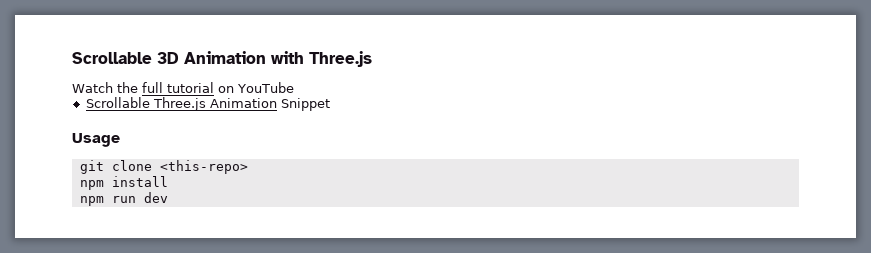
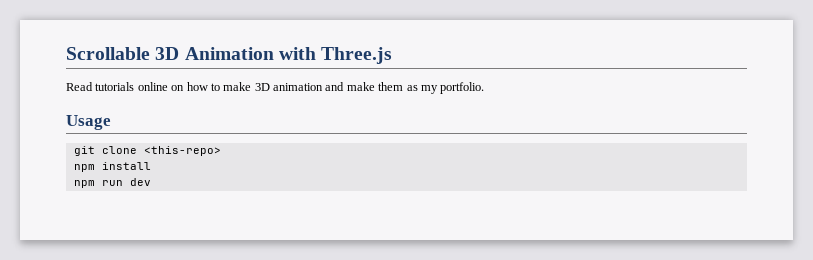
- Watch the full tutorial on YouTube
- Scrollable Three.js Animation Snippet
+ Read tutorials online on how to make 3D animation and make them as my portfolio.

